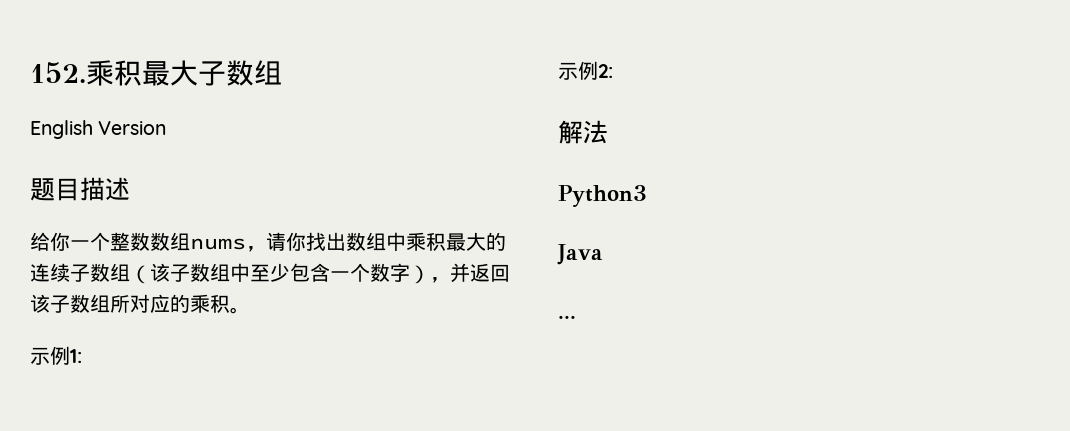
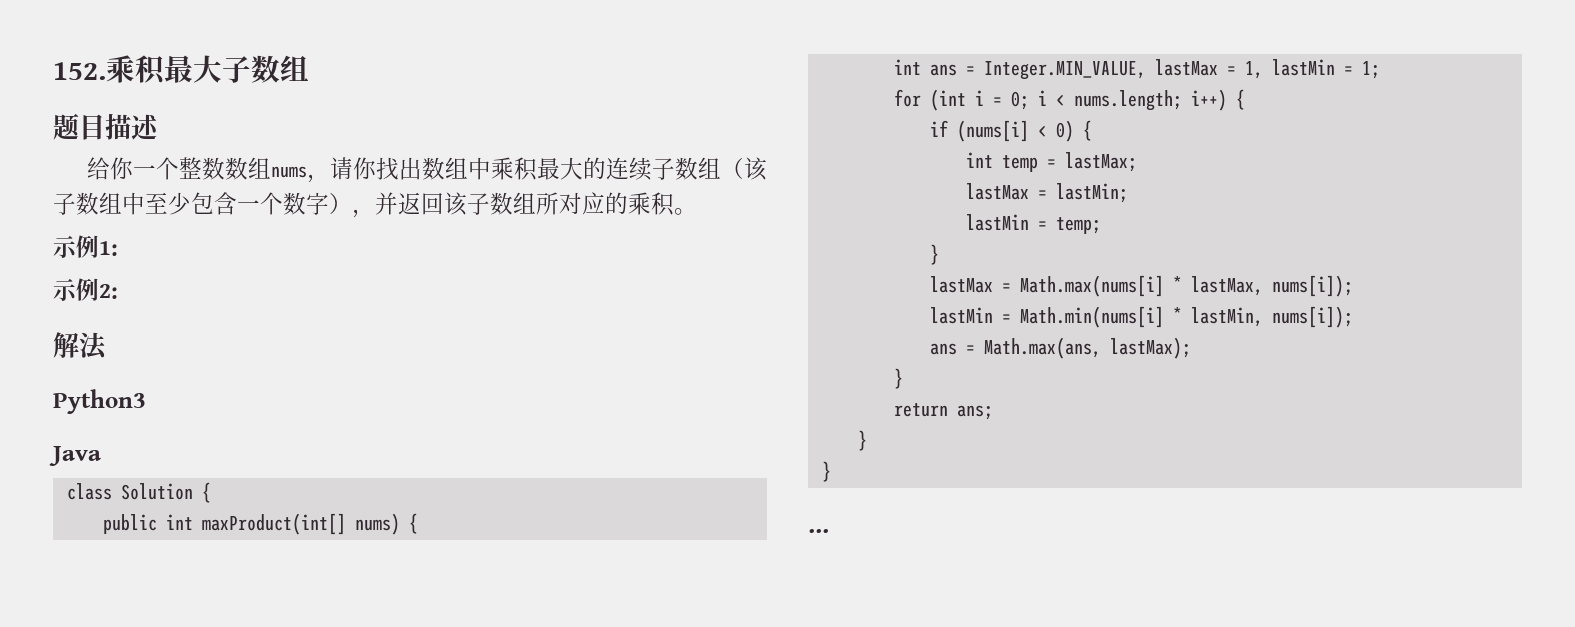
- English Version
+ class Solution {
+ public int maxProduct(int[] nums) {
+ int ans = Integer.MIN_VALUE, lastMax = 1, lastMin = 1;
+ for (int i = 0; i < nums.length; i++) {
+ if (nums[i] < 0) {
+ int temp = lastMax;
+ lastMax = lastMin;
+ lastMin = temp;
+ }
+ lastMax = Math.max(nums[i] * lastMax, nums[i]);
+ lastMin = Math.min(nums[i] * lastMin, nums[i]);
+ ans = Math.max(ans, lastMax);
+ }
+ return ans;
+ }
+ }

